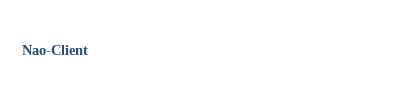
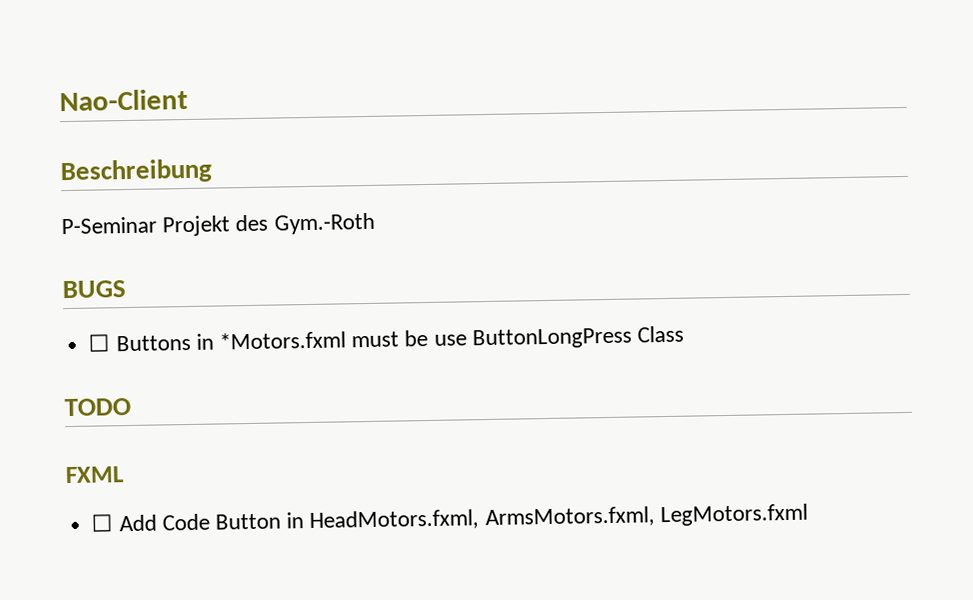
+ Beschreibung
+ P-Seminar Projekt des Gym.-Roth
+ BUGS
+ ☐ Buttons in *Motors.fxml must be use ButtonLongPress Class
+ TODO
+ FXML
+ ☐ Add Code Button in HeadMotors.fxml, ArmsMotors.fxml, LegMotors.fxml

